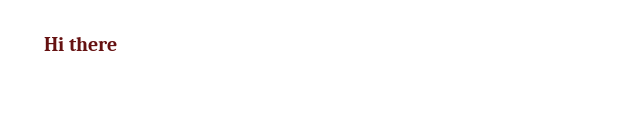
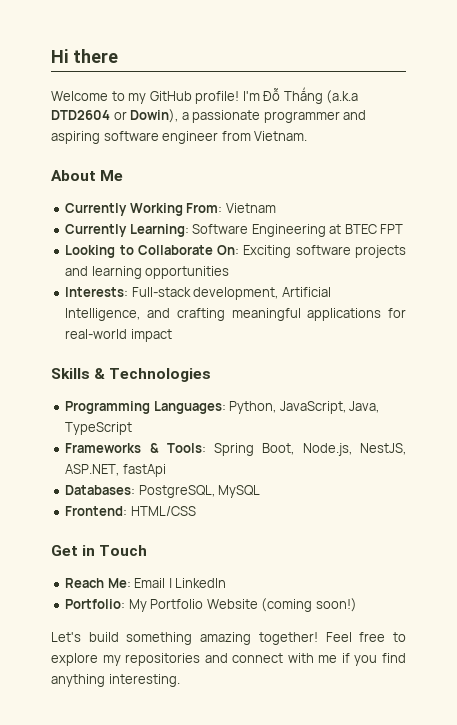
+ Welcome to my GitHub profile! I'm Đỗ Thắng (a.k.a DTD2604 or Dowin), a passionate programmer and aspiring software engineer from Vietnam.
+ About Me
+ Currently Working From: Vietnam
+ Currently Learning: Software Engineering at BTEC FPT
+ Looking to Collaborate On: Exciting software projects and learning opportunities
+ Interests: Full-stack development, Artificial Intelligence, and crafting meaningful applications for real-world impact
+ Skills & Technologies
+ Programming Languages: Python, JavaScript, Java, TypeScript
+ Frameworks & Tools: Spring Boot, Node.js, NestJS, ASP.NET, fastApi
+ Databases: PostgreSQL, MySQL
+ Frontend: HTML/CSS
+ Get in Touch
+ Reach Me: Email | LinkedIn
+ Portfolio: My Portfolio Website (coming soon!)
+ Let's build something amazing together! Feel free to explore my repositories and connect with me if you find anything interesting.

